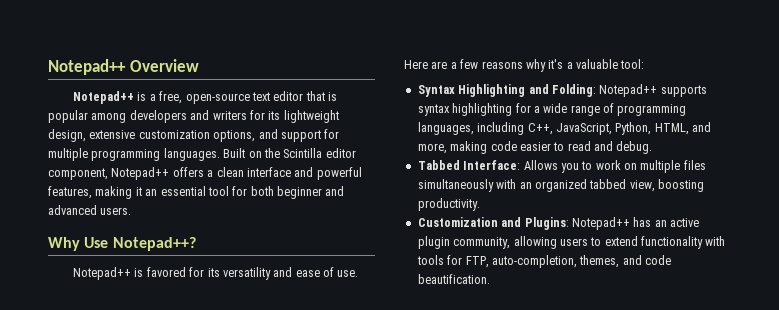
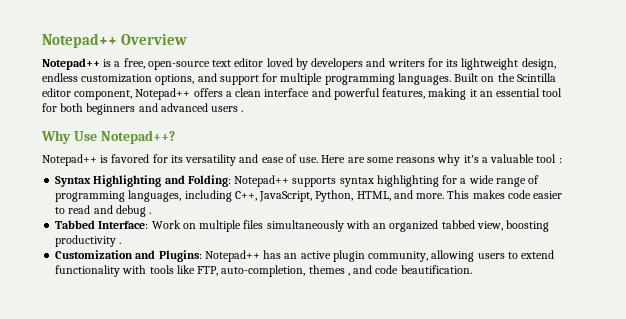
- Notepad++ is a free, open-source text editor that is popular among developers and writers for its lightweight design, extensive customization options, and support for multiple programming languages.
+ Notepad++ is a free, open-source text editor loved by developers and writers for its lightweight design, endless customization options, and support for multiple programming languages.
- Built on the Scintilla editor component, Notepad++ offers a clean interface and powerful features, making it an essential tool for both beginner and advanced users.
+ Built on the Scintilla editor component, Notepad++ offers a clean interface and powerful features, making it an essential tool for both beginners and advanced users .
- Here are a few reasons why it's a valuable tool:
+ Here are some reasons why it's a valuable tool :
- Syntax Highlighting and Folding: Notepad++ supports syntax highlighting for a wide range of programming languages, including C++, JavaScript, Python, HTML, and more, making code easier to read and debug.
+ Syntax Highlighting and Folding: Notepad++ supports syntax highlighting for a wide range of programming languages, including C++, JavaScript, Python, HTML, and more. This makes code easier to read and debug .
- Tabbed Interface: Allows you to work on multiple files simultaneously with an organized tabbed view, boosting productivity.
+ Tabbed Interface: Work on multiple files simultaneously with an organized tabbed view, boosting productivity .
- Customization and Plugins: Notepad++ has an active plugin community, allowing users to extend functionality with tools for FTP, auto-completion, themes, and code beautification.
+ Customization and Plugins: Notepad++ has an active plugin community, allowing users to extend functionality with tools like FTP, auto-completion, themes , and code beautification.

